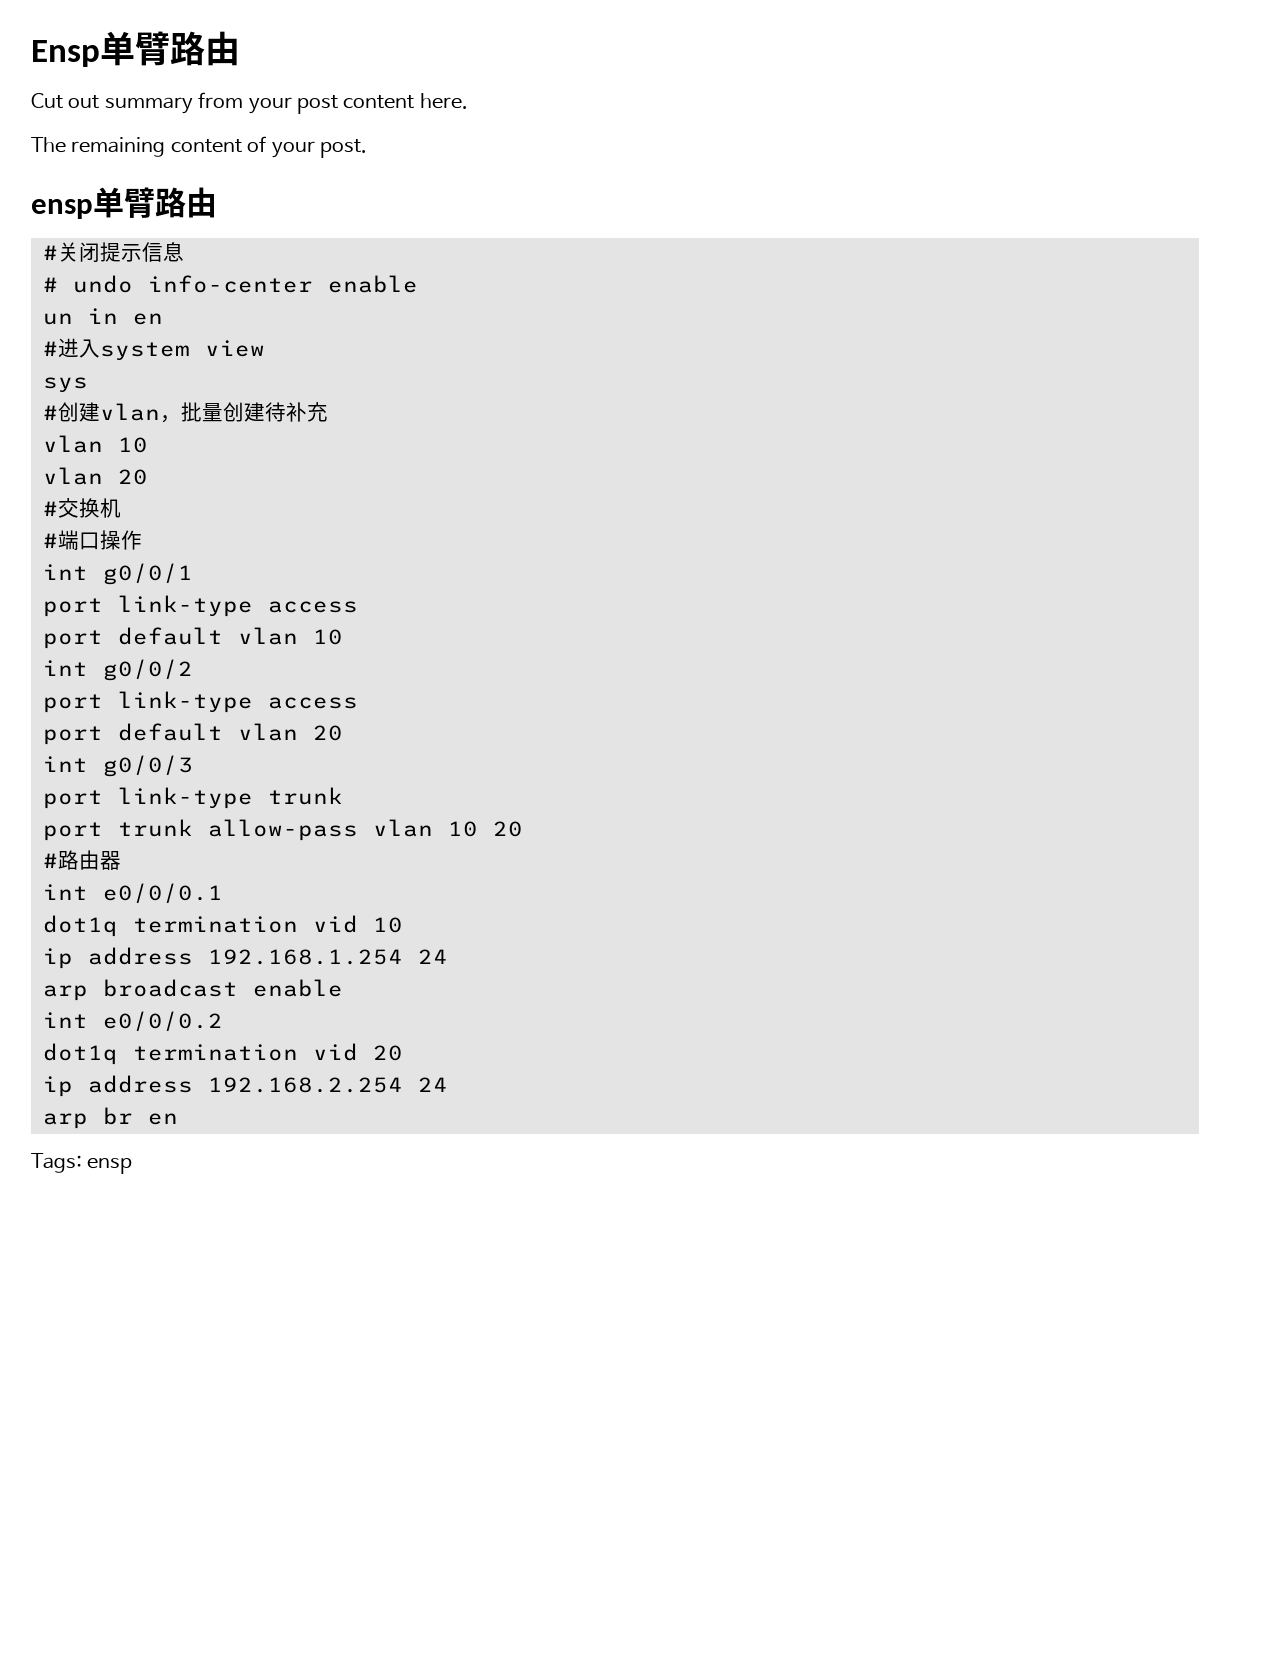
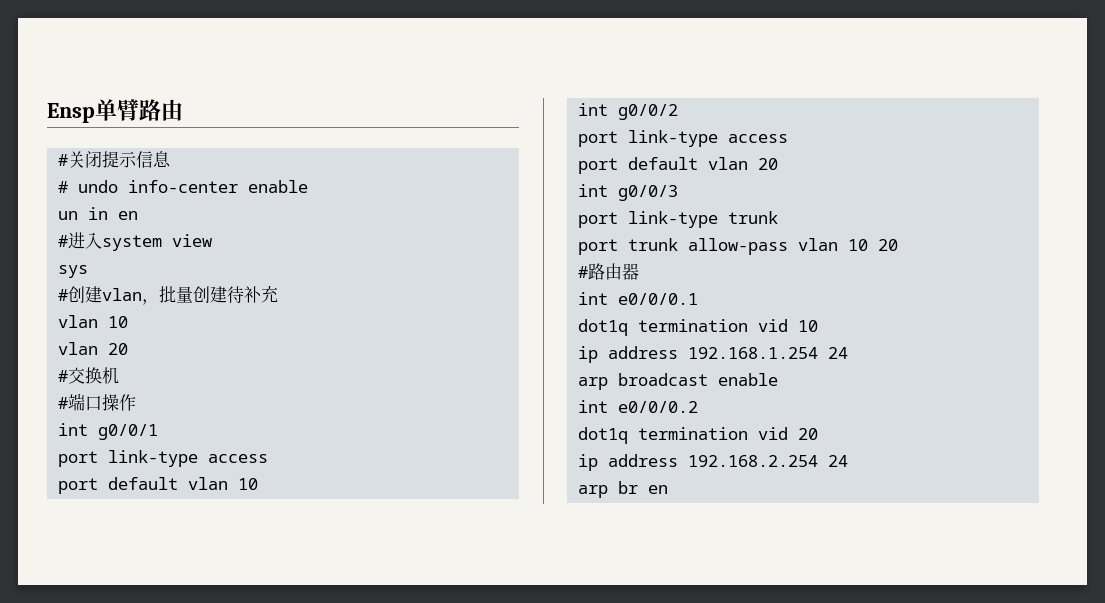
- Cut out summary from your post content here.
- The remaining content of your post.
- ensp单臂路由
- Tags: ensp

